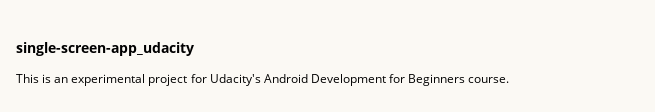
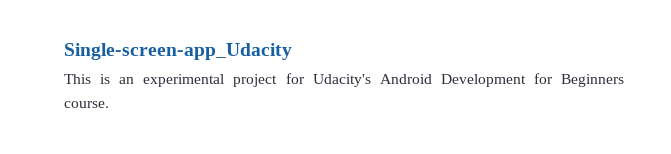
- single-screen-app_udacity
+ Single-screen-app_Udacity

